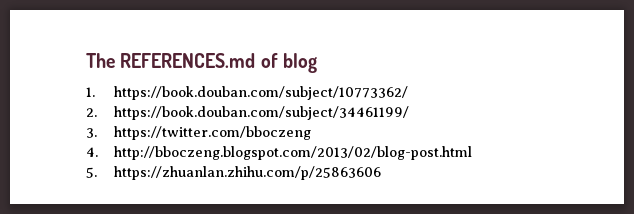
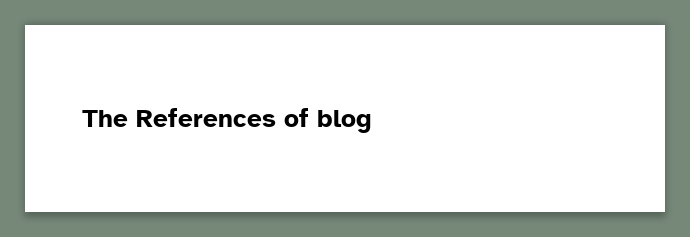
- The REFERENCES.md of blog
+ The References of blog
- 1. https://book.douban.com/subject/10773362/
- 2. https://book.douban.com/subject/34461199/
- 3. https://twitter.com/bboczeng
- 4. http://bboczeng.blogspot.com/2013/02/blog-post.html
- 5. https://zhuanlan.zhihu.com/p/25863606

